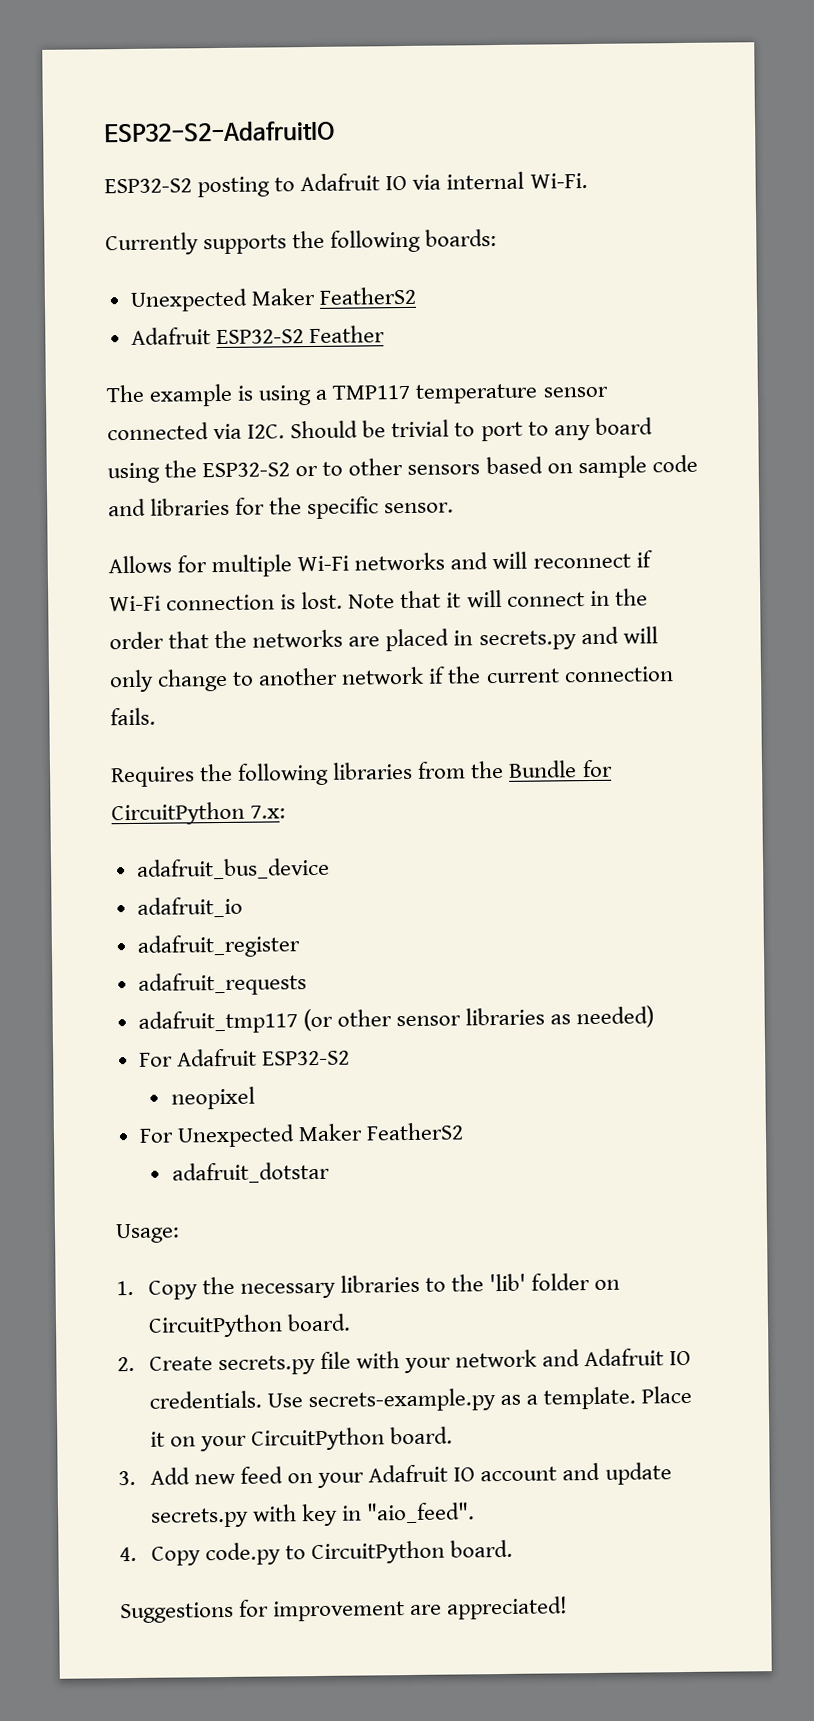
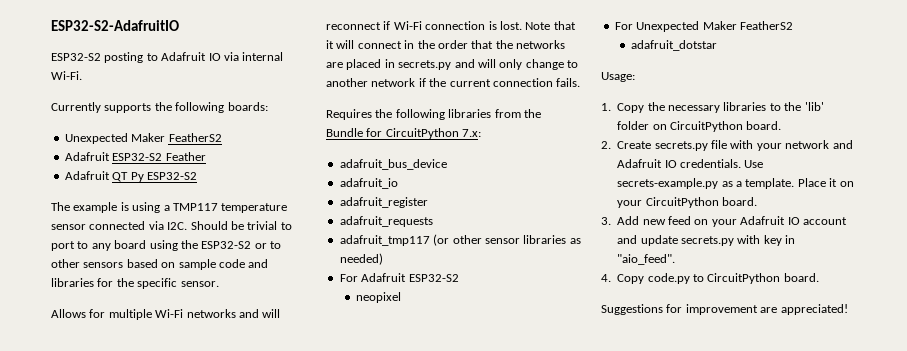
+ Adafruit QT Py ESP32-S2

